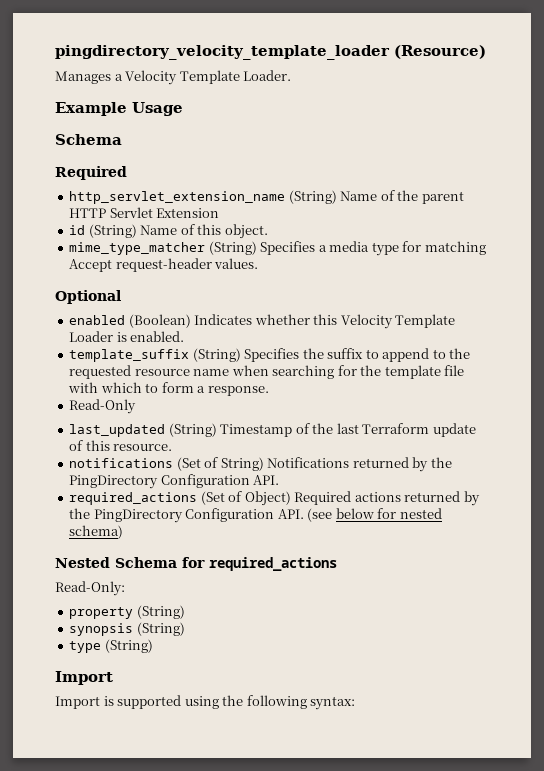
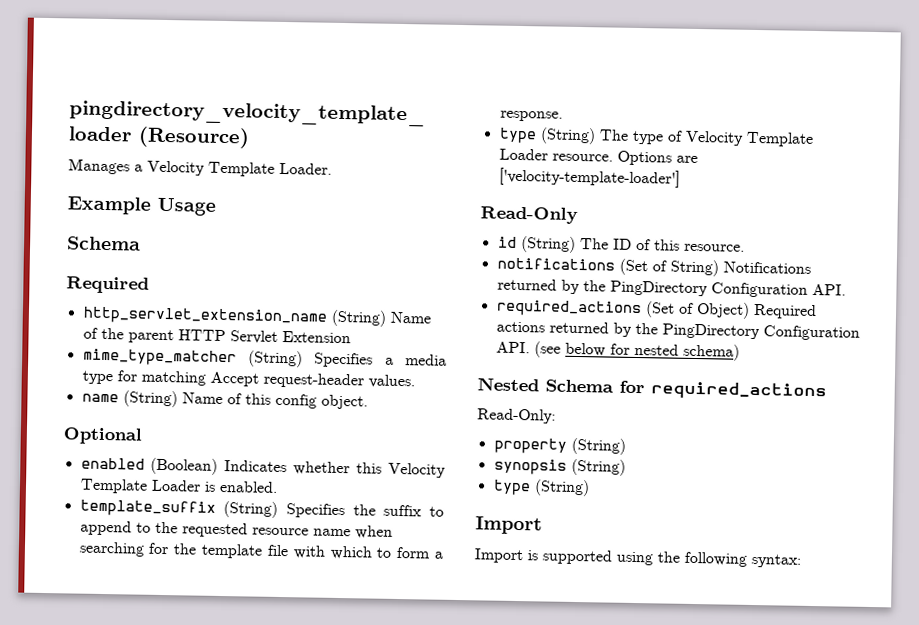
- id (String) Name of this object.
+ name (String) Name of this config object.
+ type (String) The type of Velocity Template Loader resource. Options are ['velocity-template-loader']
  Read-Only
- last_updated (String) Timestamp of the last Terraform update of this resource.
+ id (String) The ID of this resource.

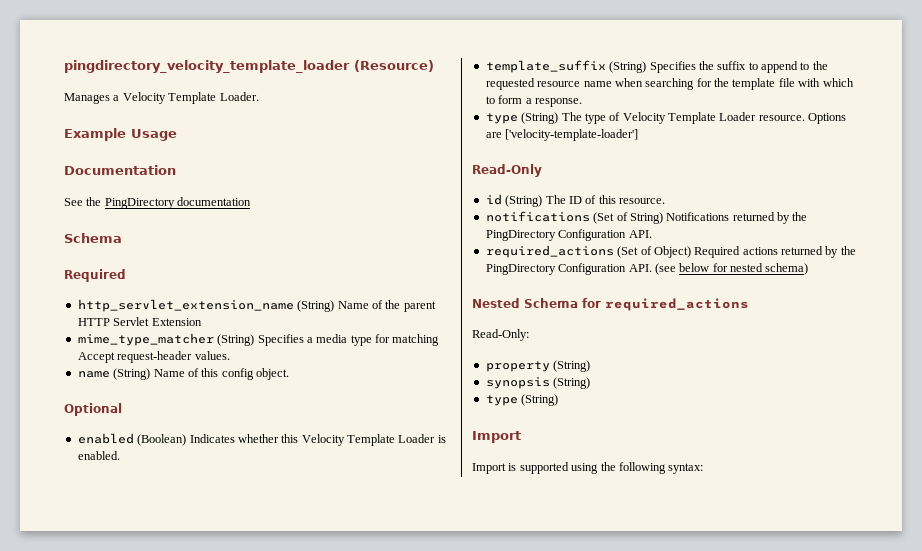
+ Documentation
+ See the PingDirectory documentation

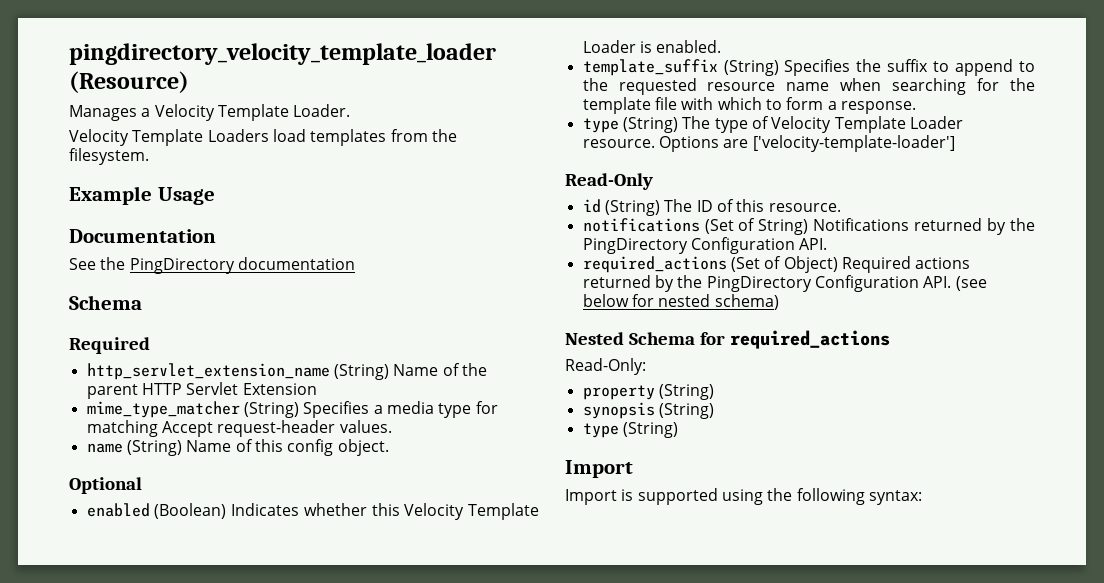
+ Velocity Template Loaders load templates from the filesystem.

